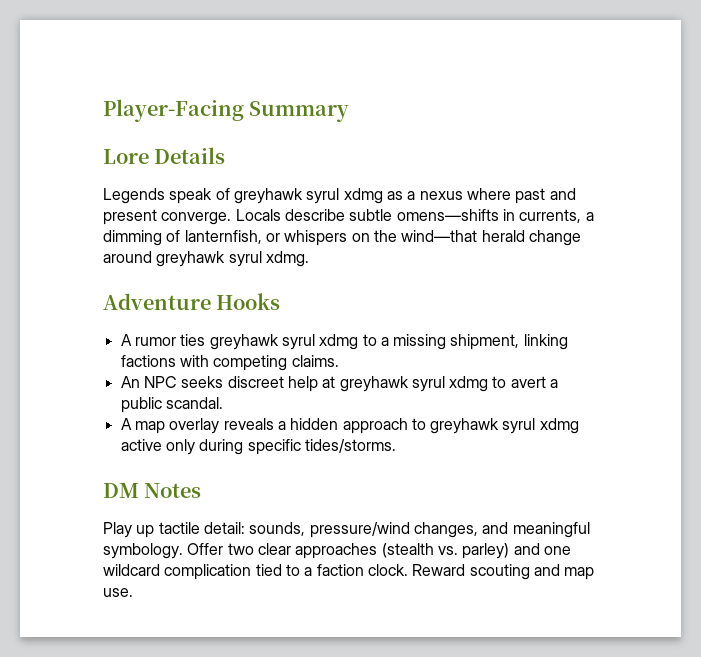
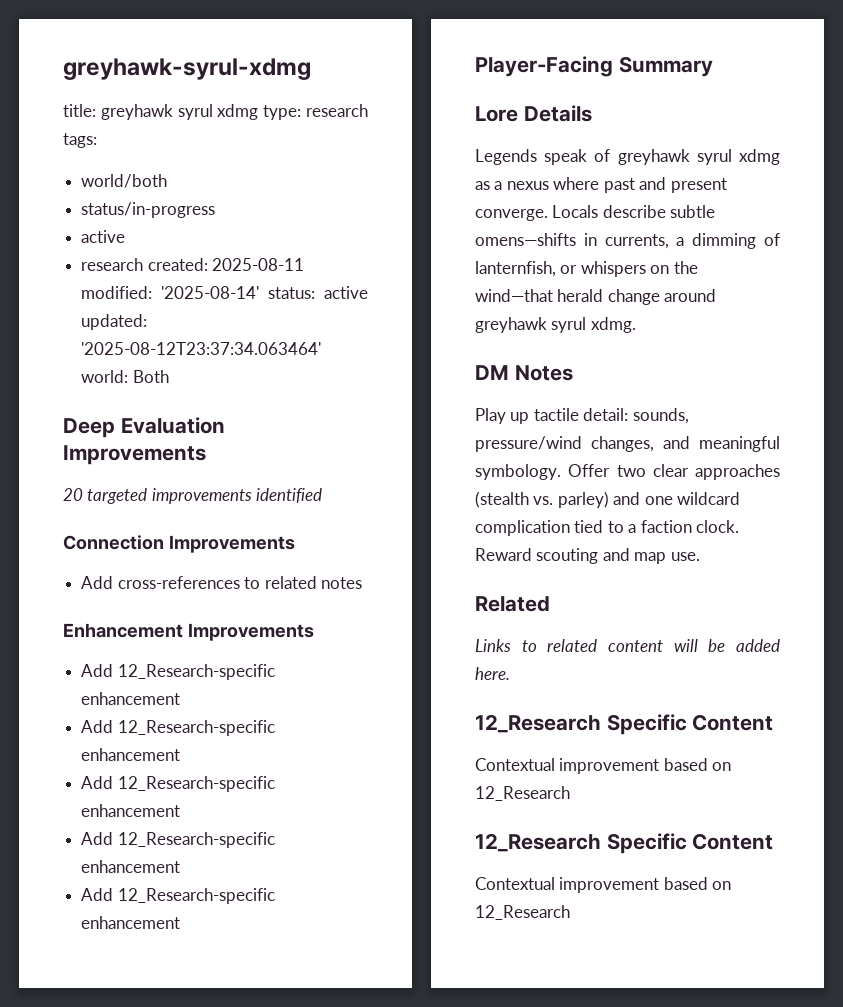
+ greyhawk-syrul-xdmg
+ title: greyhawk syrul xdmg type: research tags:
+ world/both
+ status/in-progress
+ active
+ research created: 2025-08-11 modified: '2025-08-14' status: active updated: '2025-08-12T23:37:34.063464' world: Both
+ Deep Evaluation Improvements
+ 20 targeted improvements identified
+ Connection Improvements
+ Add cross-references to related notes
+ Enhancement Improvements
+ Add 12_Research-specific enhancement
+ Add 12_Research-specific enhancement
+ Add 12_Research-specific enhancement
+ Add 12_Research-specific enhancement
+ Add 12_Research-specific enhancement
- Adventure Hooks
- A rumor ties greyhawk syrul xdmg to a missing shipment, linking factions with competing claims.
- An NPC seeks discreet help at greyhawk syrul xdmg to avert a public scandal.
- A map overlay reveals a hidden approach to greyhawk syrul xdmg active only during specific tides/storms.
+ Related
+ Links to related content will be added here.
+ 12_Research Specific Content
+ Contextual improvement based on 12_Research
+ 12_Research Specific Content
+ Contextual improvement based on 12_Research

